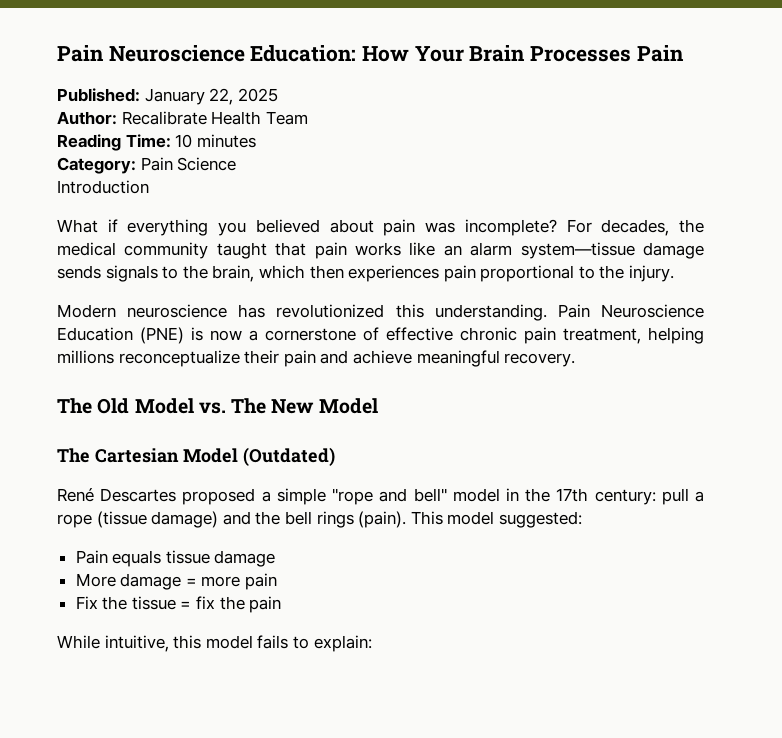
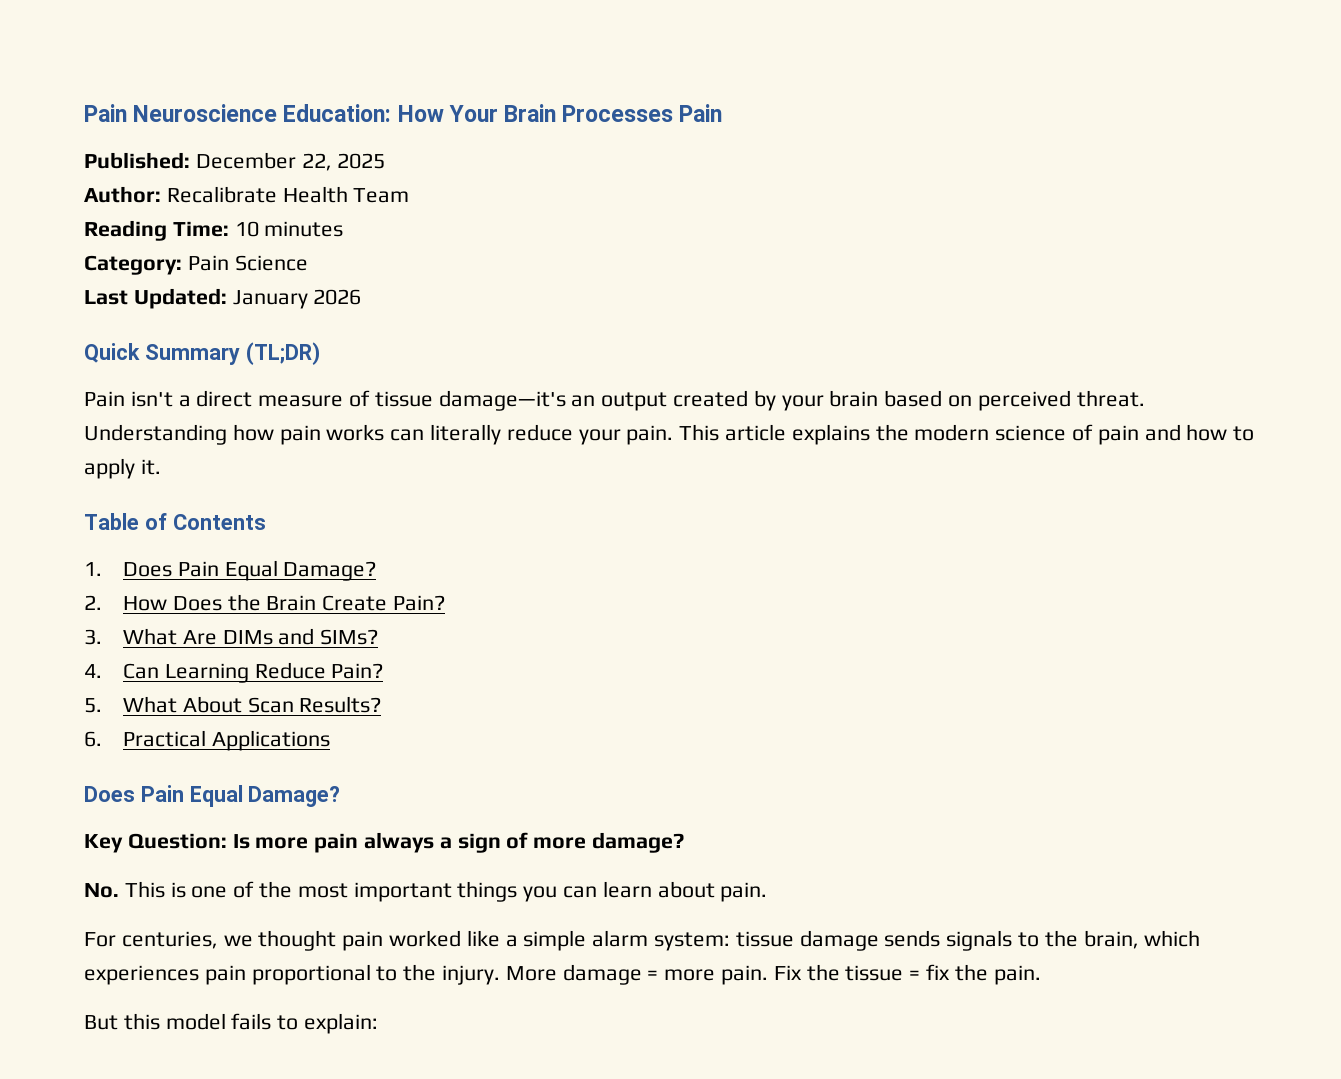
- Published: January 22, 2025
+ Published: December 22, 2025
- Introduction
- What if everything you believed about pain was incomplete? For decades, the medical community taught that pain works like an alarm system—tissue damage sends signals to the brain, which then experiences pain proportional to the injury.
- Modern neuroscience has revolutionized this understanding. Pain Neuroscience Education (PNE) is now a cornerstone of effective chronic pain treatment, helping millions reconceptualize their pain and achieve meaningful recovery.
- The Old Model vs. The New Model
- The Cartesian Model (Outdated)
- René Descartes proposed a simple "rope and bell" model in the 17th century: pull a rope (tissue damage) and the bell rings (pain). This model suggested:
- Pain equals tissue damage
- More damage = more pain
- Fix the tissue = fix the pain
- While intuitive, this model fails to explain:
+ Last Updated: January 2026
+ Quick Summary (TL;DR)
+ Pain isn't a direct measure of tissue damage—it's an output created by your brain based on perceived threat. Understanding how pain works can literally reduce your pain. This article explains the modern science of pain and how to apply it.
+ Table of Contents
+ 1. Does Pain Equal Damage?
+ 2. How Does the Brain Create Pain?
+ 3. What Are DIMs and SIMs?
+ 4. Can Learning Reduce Pain?
+ 5. What About Scan Results?
+ 6. Practical Applications
+ Does Pain Equal Damage?
+ Key Question: Is more pain always a sign of more damage?
+ No. This is one of the most important things you can learn about pain.
+ For centuries, we thought pain worked like a simple alarm system: tissue damage sends signals to the brain, which experiences pain proportional to the injury. More damage = more pain. Fix the tissue = fix the pain.
+ But this model fails to explain:

